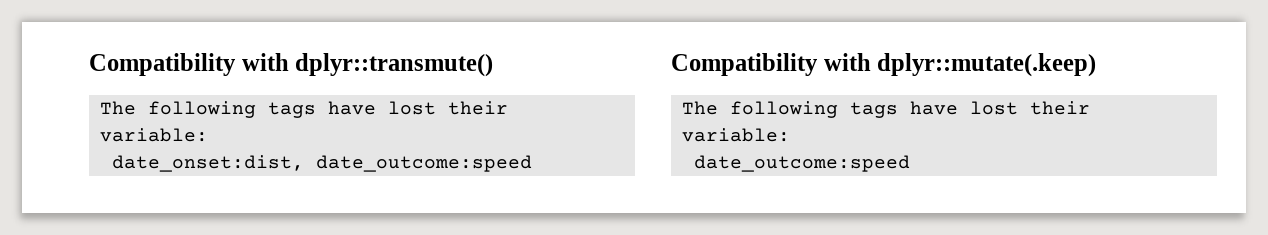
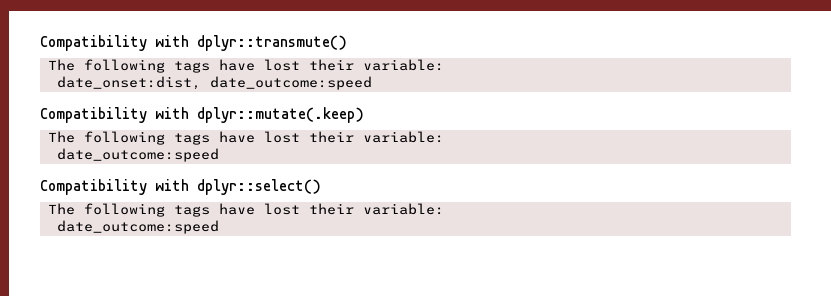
+ Compatibility with dplyr::select()
+ The following tags have lost their variable:
+ date_outcome:speed

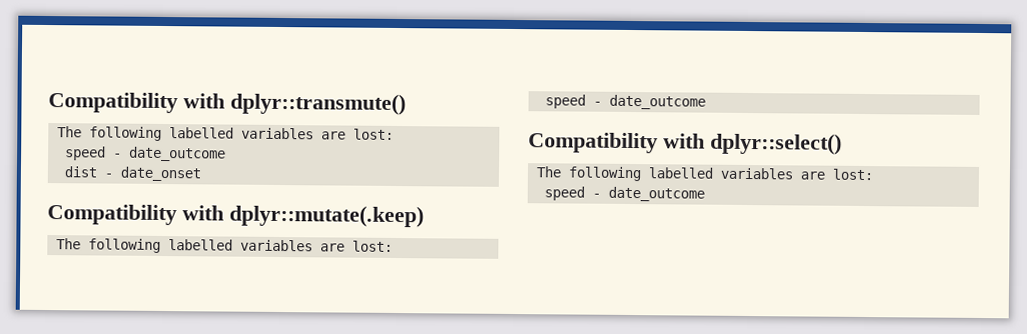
  Compatibility with dplyr::transmute()
- The following tags have lost their variable:
- date_onset:dist, date_outcome:speed
+ The following labelled variables are lost:
+ speed - date_outcome
+ dist - date_onset
  Compatibility with dplyr::mutate(.keep)
- The following tags have lost their variable:
- date_outcome:speed
+ The following labelled variables are lost:
+ speed - date_outcome
  Compatibility with dplyr::select()
- The following tags have lost their variable:
- date_outcome:speed
+ The following labelled variables are lost:
+ speed - date_outcome

